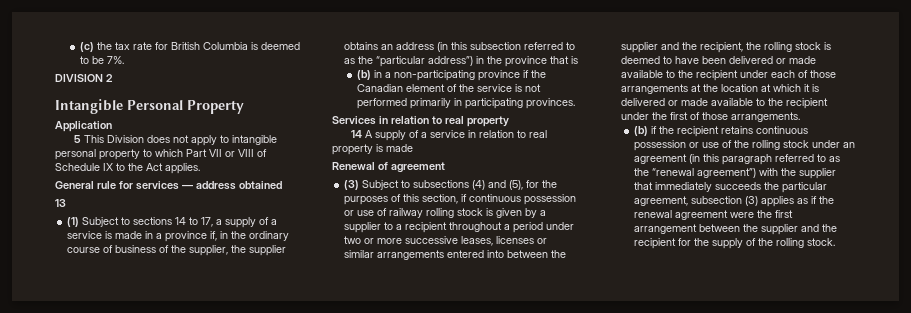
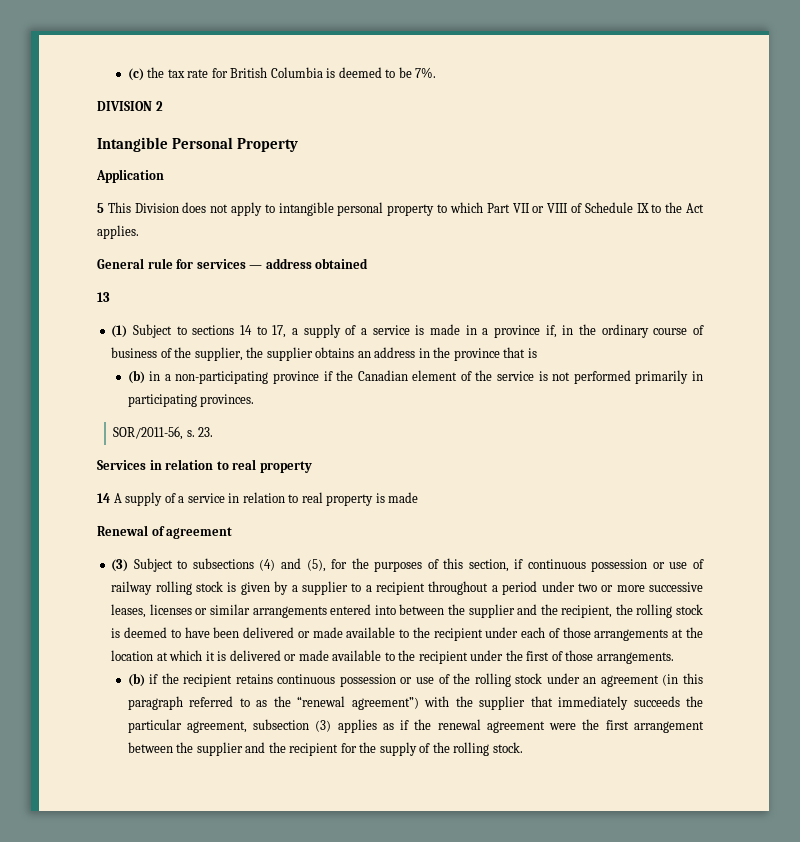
- (1) Subject to sections 14 to 17, a supply of a service is made in a province if, in the ordinary course of business of the supplier, the supplier obtains an address (in this subsection referred to as the “particular address”) in the province that is
+ (1) Subject to sections 14 to 17, a supply of a service is made in a province if, in the ordinary course of business of the supplier, the supplier obtains an address in the province that is
+ SOR/2011-56, s. 23.

